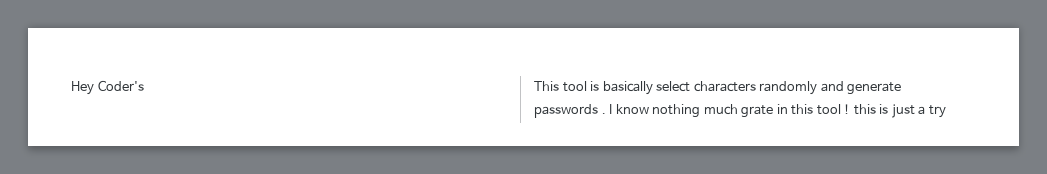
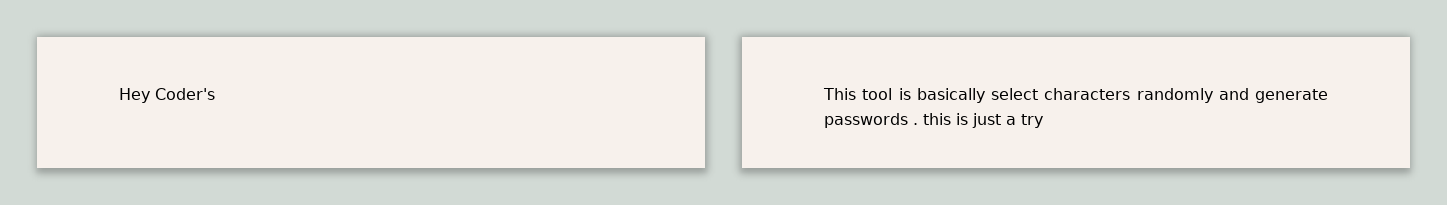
- This tool is basically select characters randomly and generate passwords . I know nothing much grate in this tool ! this is just a try
+ This tool is basically select characters randomly and generate passwords . this is just a try

